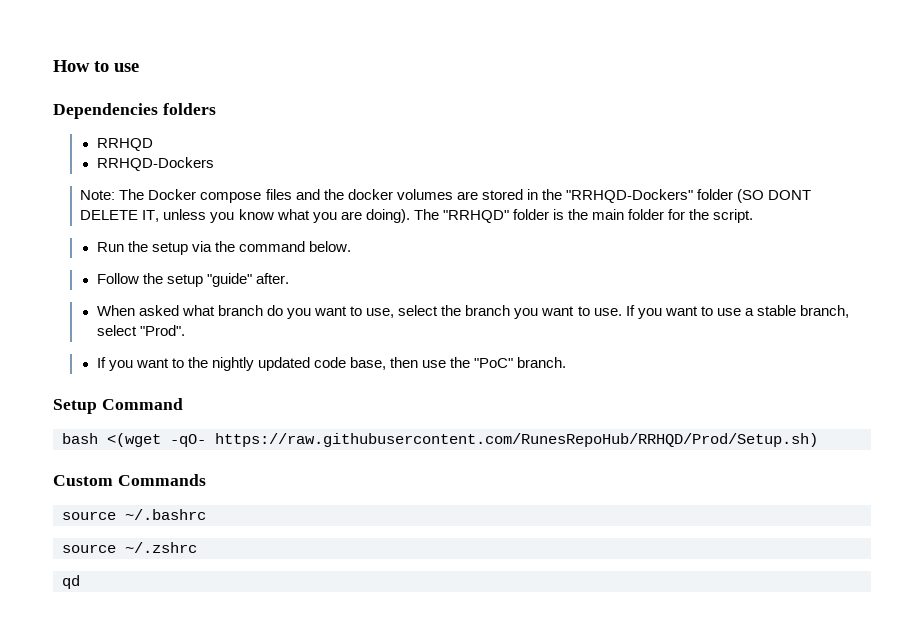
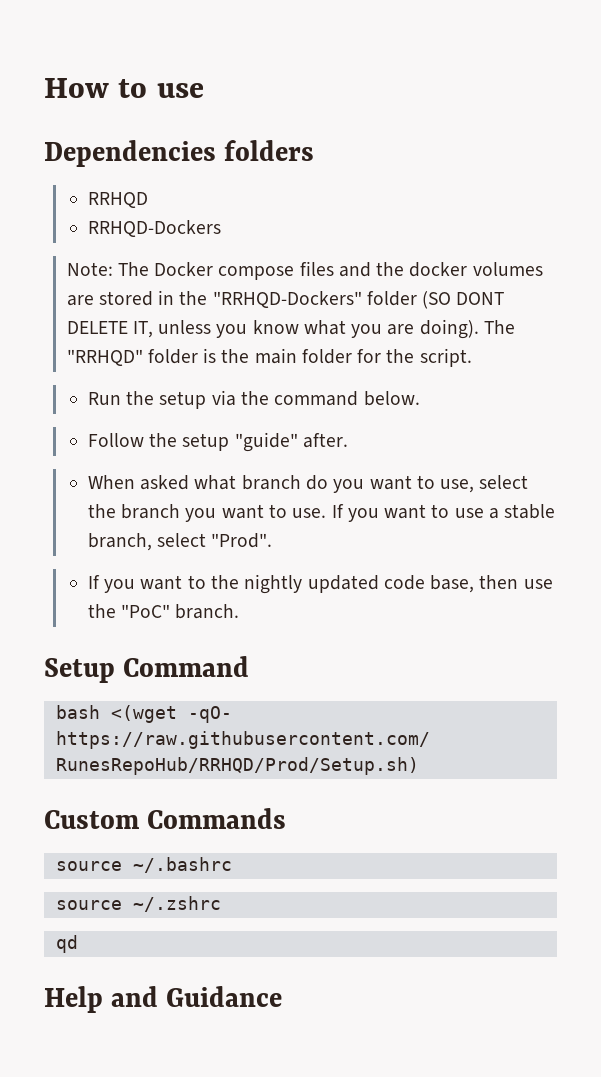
+ Help and Guidance

